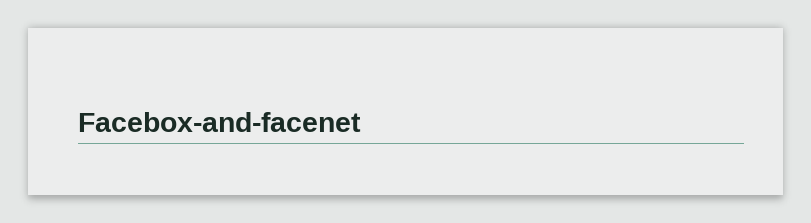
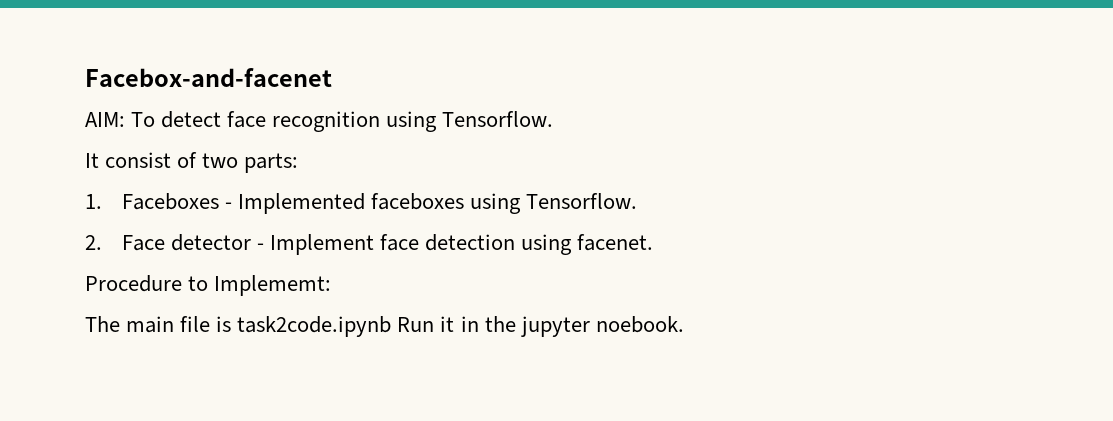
+ AIM: To detect face recognition using Tensorflow.
+ It consist of two parts:
+ 1. Faceboxes - Implemented faceboxes using Tensorflow.
+ 2. Face detector - Implement face detection using facenet.
+ Procedure to Implememt:
+ The main file is task2code.ipynb Run it in the jupyter noebook.

